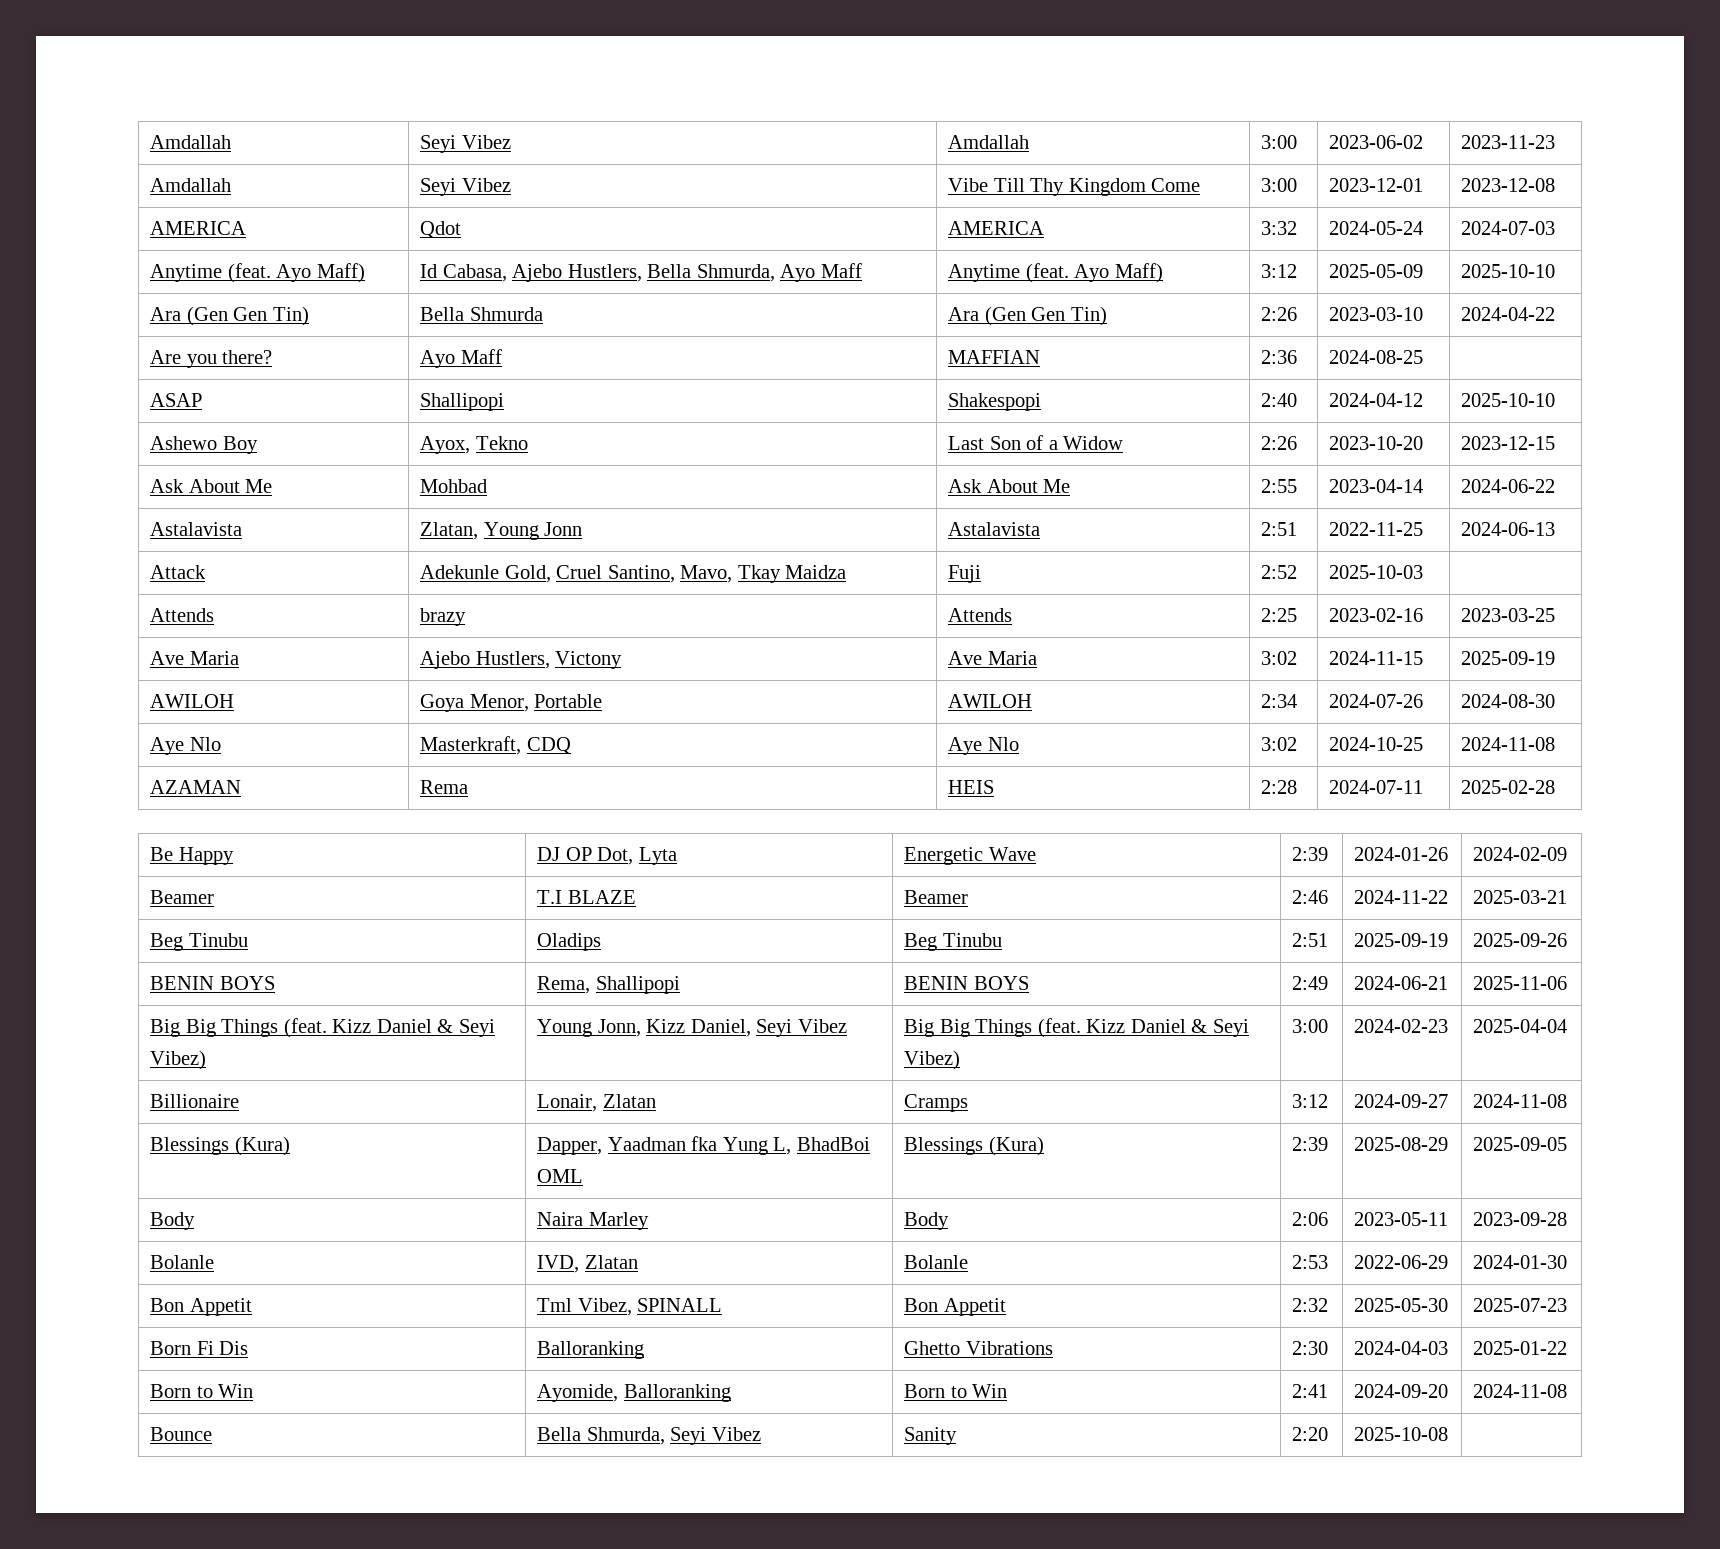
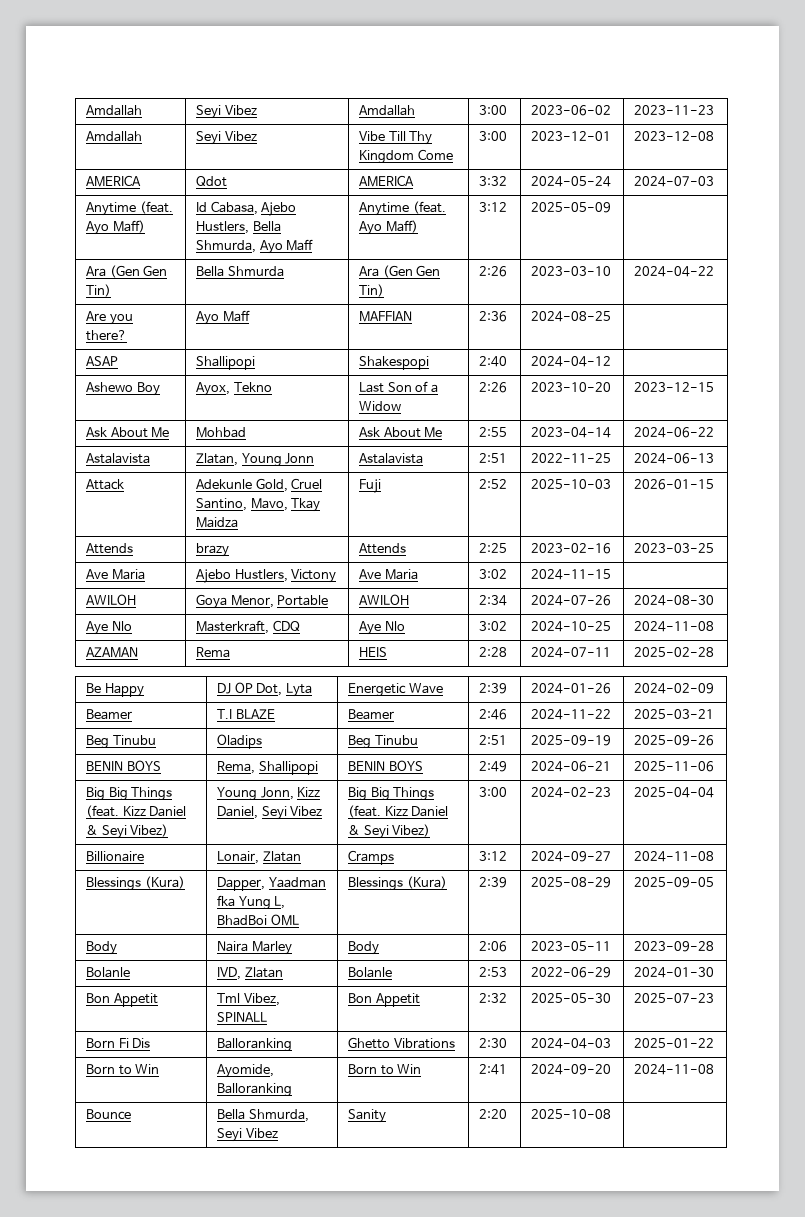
- Anytime (feat. Ayo Maff) | Id Cabasa, Ajebo Hustlers, Bella Shmurda, Ayo Maff | Anytime (feat. Ayo Maff) | 3:12 | 2025-05-09 | 2025-10-10
+ Anytime (feat. Ayo Maff) | Id Cabasa, Ajebo Hustlers, Bella Shmurda, Ayo Maff | Anytime (feat. Ayo Maff) | 3:12 | 2025-05-09 |
- ASAP | Shallipopi | Shakespopi | 2:40 | 2024-04-12 | 2025-10-10
+ ASAP | Shallipopi | Shakespopi | 2:40 | 2024-04-12 |
- Attack | Adekunle Gold, Cruel Santino, Mavo, Tkay Maidza | Fuji | 2:52 | 2025-10-03 |
+ Attack | Adekunle Gold, Cruel Santino, Mavo, Tkay Maidza | Fuji | 2:52 | 2025-10-03 | 2026-01-15
- Ave Maria | Ajebo Hustlers, Victony | Ave Maria | 3:02 | 2024-11-15 | 2025-09-19
+ Ave Maria | Ajebo Hustlers, Victony | Ave Maria | 3:02 | 2024-11-15 |

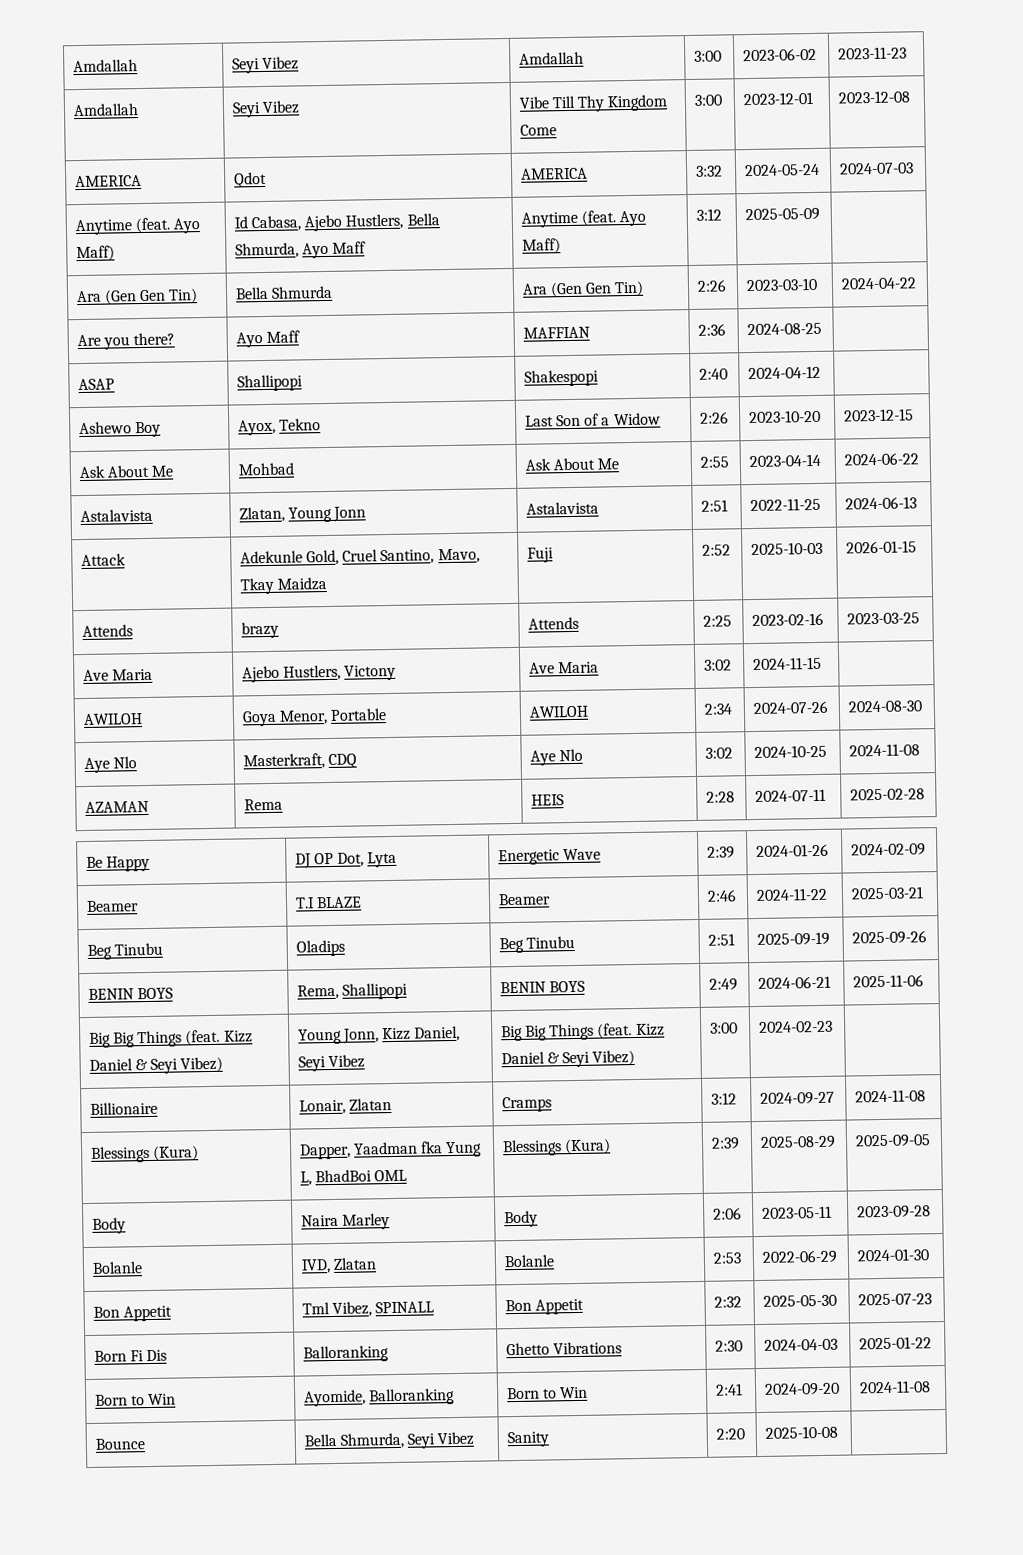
- Big Big Things (feat. Kizz Daniel & Seyi Vibez) | Young Jonn, Kizz Daniel, Seyi Vibez | Big Big Things (feat. Kizz Daniel & Seyi Vibez) | 3:00 | 2024-02-23 | 2025-04-04
+ Big Big Things (feat. Kizz Daniel & Seyi Vibez) | Young Jonn, Kizz Daniel, Seyi Vibez | Big Big Things (feat. Kizz Daniel & Seyi Vibez) | 3:00 | 2024-02-23 |

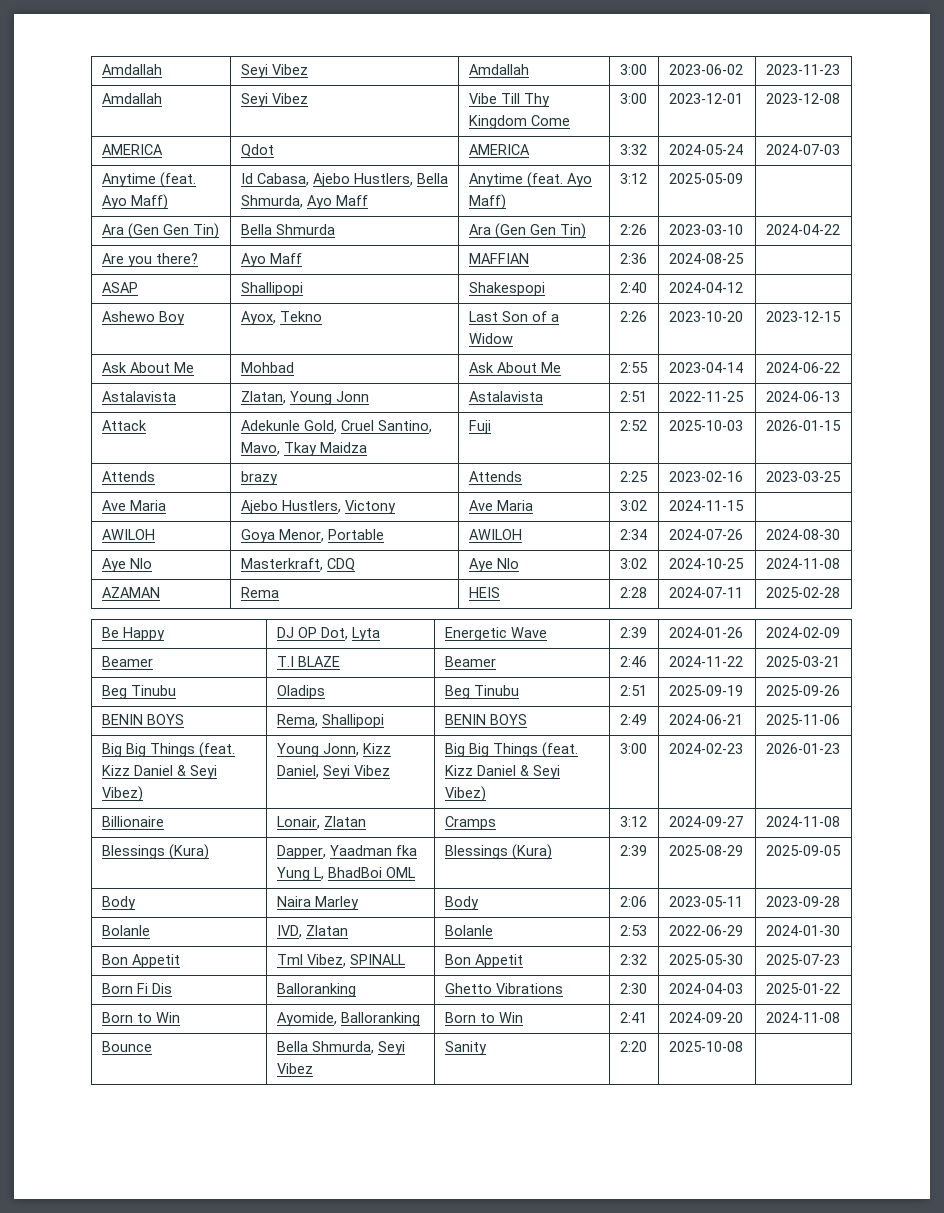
- Big Big Things (feat. Kizz Daniel & Seyi Vibez) | Young Jonn, Kizz Daniel, Seyi Vibez | Big Big Things (feat. Kizz Daniel & Seyi Vibez) | 3:00 | 2024-02-23 |
+ Big Big Things (feat. Kizz Daniel & Seyi Vibez) | Young Jonn, Kizz Daniel, Seyi Vibez | Big Big Things (feat. Kizz Daniel & Seyi Vibez) | 3:00 | 2024-02-23 | 2026-01-23

